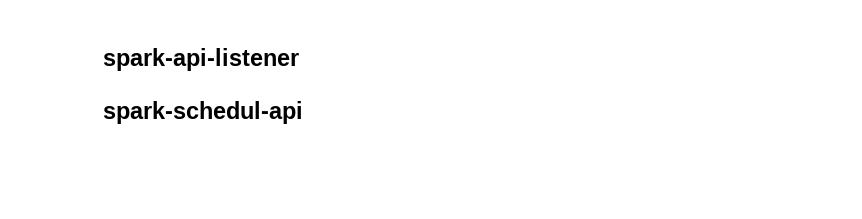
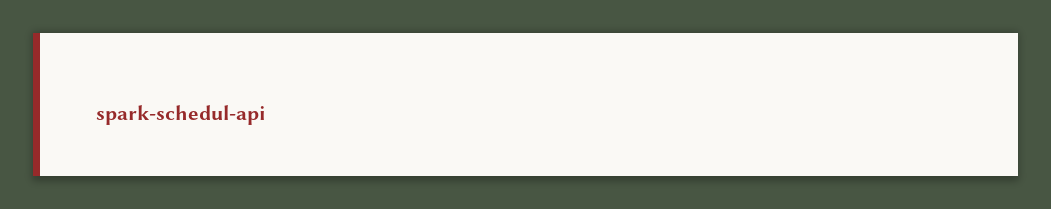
- spark-api-listener

